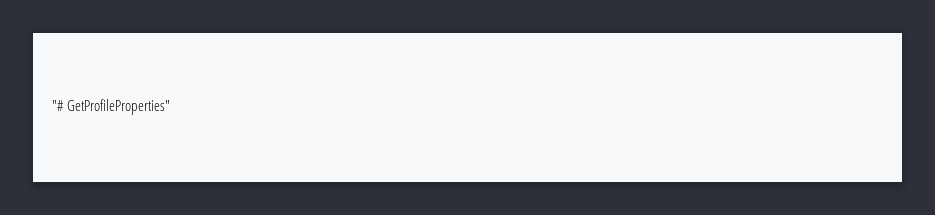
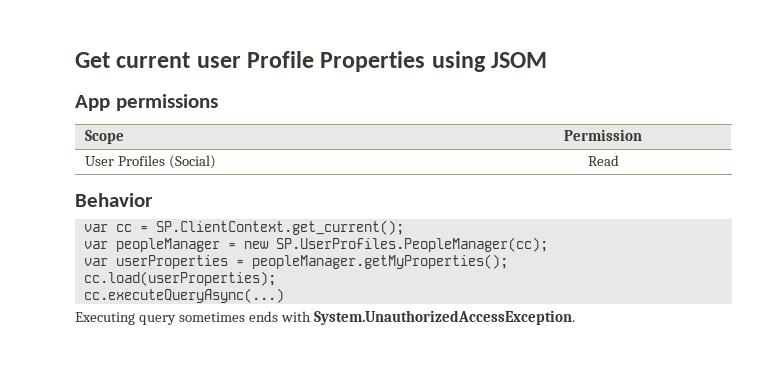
- "# GetProfileProperties"
+ Get current user Profile Properties using JSOM
+ App permissions
+ Scope | Permission
+ User Profiles (Social) | Read
+ Behavior
+ var cc = SP.ClientContext.get_current();
+ var peopleManager = new SP.UserProfiles.PeopleManager(cc);
+ var userProperties = peopleManager.getMyProperties();
+ cc.load(userProperties);
+ cc.executeQueryAsync(...)
+ Executing query sometimes ends with System.UnauthorizedAccessException.

